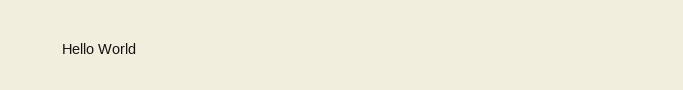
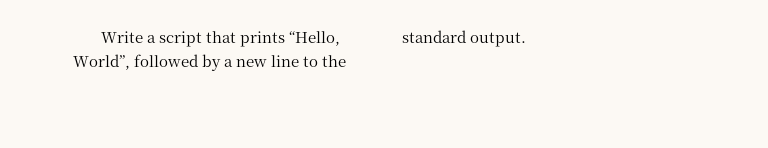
- Hello World
+ Write a script that prints “Hello, World”, followed by a new line to the standard output.

